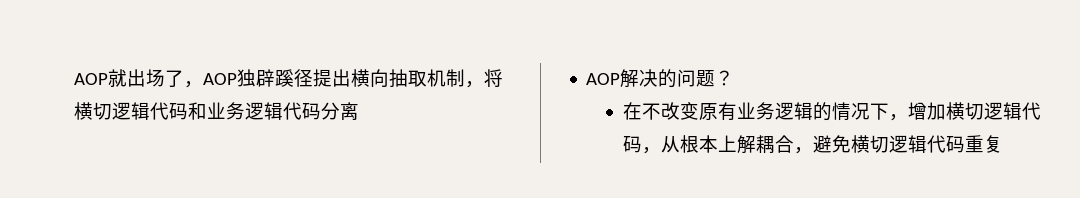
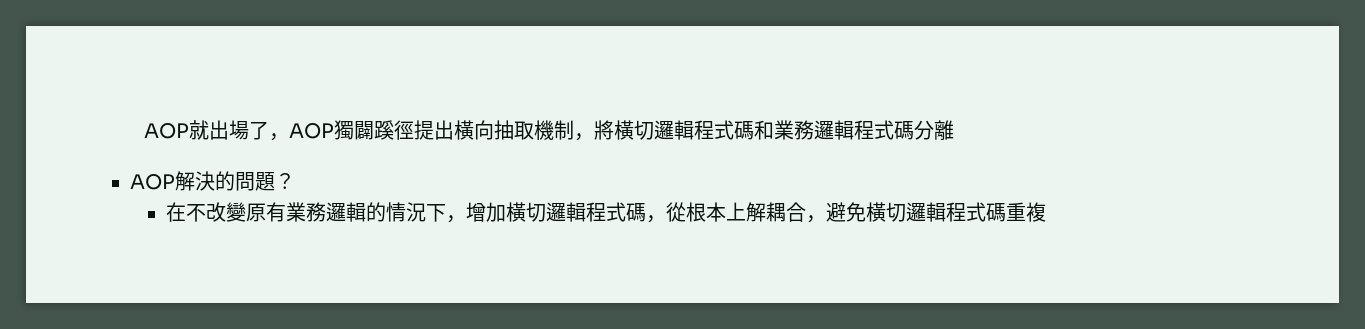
- AOP就出场了，AOP独辟蹊径提出横向抽取机制，将横切逻辑代码和业务逻辑代码分离
+ AOP就出場了，AOP獨闢蹊徑提出橫向抽取機制，將橫切邏輯程式碼和業務邏輯程式碼分離
- AOP解决的问题？
+ AOP解決的問題？
- 在不改变原有业务逻辑的情况下，增加横切逻辑代码，从根本上解耦合，避免横切逻辑代码重复
+ 在不改變原有業務邏輯的情況下，增加橫切邏輯程式碼，從根本上解耦合，避免橫切邏輯程式碼重複

